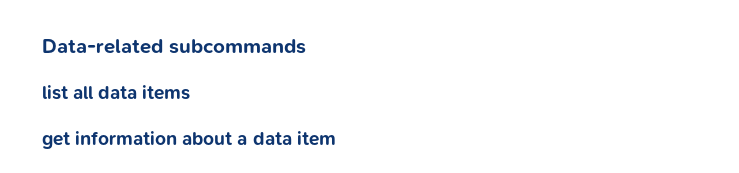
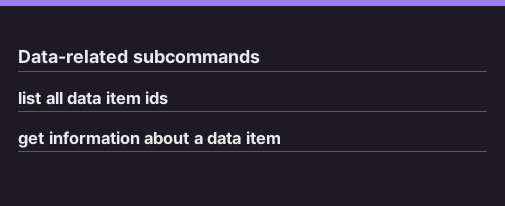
- list all data items
+ list all data item ids

